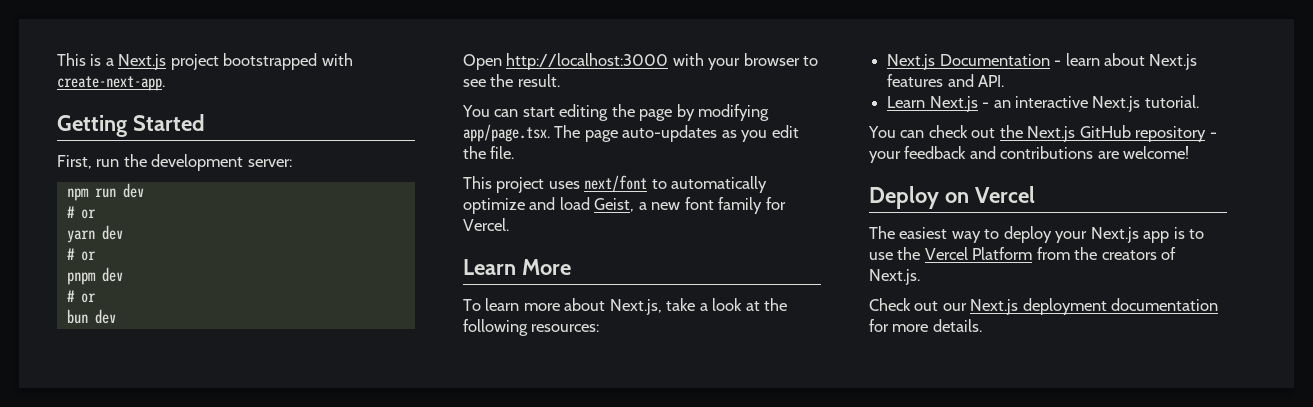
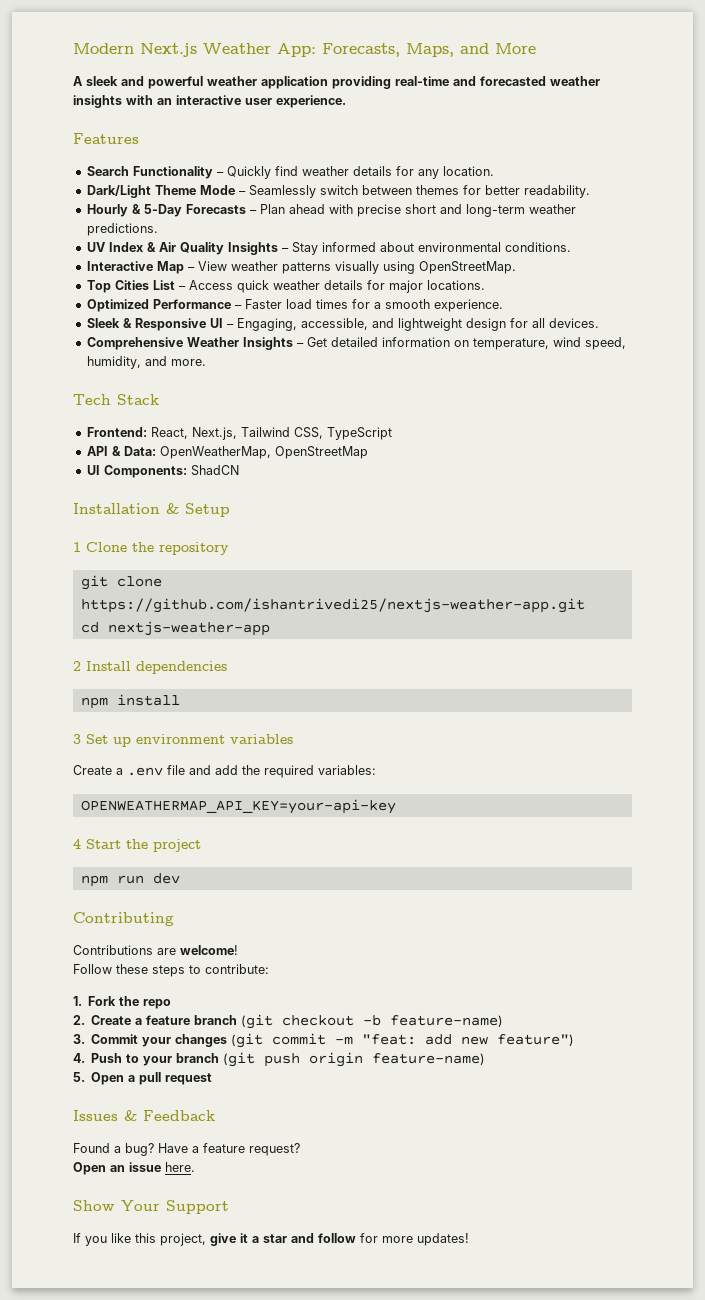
- This is a Next.js project bootstrapped with create-next-app.
- Getting Started
- First, run the development server:
+ Modern Next.js Weather App: Forecasts, Maps, and More
+ A sleek and powerful weather application providing real-time and forecasted weather insights with an interactive user experience.
+ Features
+ Search Functionality – Quickly find weather details for any location.
+ Dark/Light Theme Mode – Seamlessly switch between themes for better readability.
+ Hourly & 5-Day Forecasts – Plan ahead with precise short and long-term weather predictions.
+ UV Index & Air Quality Insights – Stay informed about environmental conditions.
+ Interactive Map – View weather patterns visually using OpenStreetMap.
+ Top Cities List – Access quick weather details for major locations.
+ Optimized Performance – Faster load times for a smooth experience.
+ Sleek & Responsive UI – Engaging, accessible, and lightweight design for all devices.
+ Comprehensive Weather Insights – Get detailed information on temperature, wind speed, humidity, and more.
+ Tech Stack
+ Frontend: React, Next.js, Tailwind CSS, TypeScript
+ API & Data: OpenWeatherMap, OpenStreetMap
+ UI Components: ShadCN
+ Installation & Setup
+ 1 Clone the repository
+ git clone https://github.com/ishantrivedi25/nextjs-weather-app.git
+ cd nextjs-weather-app
+ 2 Install dependencies
+ npm install
+ 3 Set up environment variables
+ Create a .env file and add the required variables:
+ OPENWEATHERMAP_API_KEY=your-api-key
+ 4 Start the project
  npm run dev
- # or
- yarn dev
- # or
- pnpm dev
- # or
- bun dev
- Open http://localhost:3000 with your browser to see the result.
- You can start editing the page by modifying app/page.tsx. The page auto-updates as you edit the file.
- This project uses next/font to automatically optimize and load Geist, a new font family for Vercel.
- Learn More
- To learn more about Next.js, take a look at the following resources:
- Next.js Documentation - learn about Next.js features and API.
- Learn Next.js - an interactive Next.js tutorial.
- You can check out the Next.js GitHub repository - your feedback and contributions are welcome!
- Deploy on Vercel
- The easiest way to deploy your Next.js app is to use the Vercel Platform from the creators of Next.js.
- Check out our Next.js deployment documentation for more details.
+ Contributing
+ Contributions are welcome!
+ Follow these steps to contribute:
+ 1. Fork the repo
+ 2. Create a feature branch (git checkout -b feature-name)
+ 3. Commit your changes (git commit -m "feat: add new feature")
+ 4. Push to your branch (git push origin feature-name)
+ 5. Open a pull request
+ Issues & Feedback
+ Found a bug? Have a feature request?
+ Open an issue here.
+ Show Your Support
+ If you like this project, give it a star and follow for more updates!

